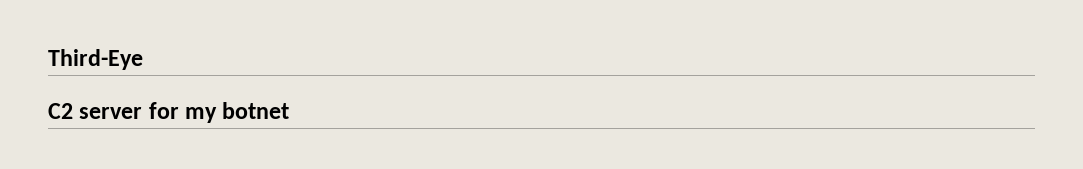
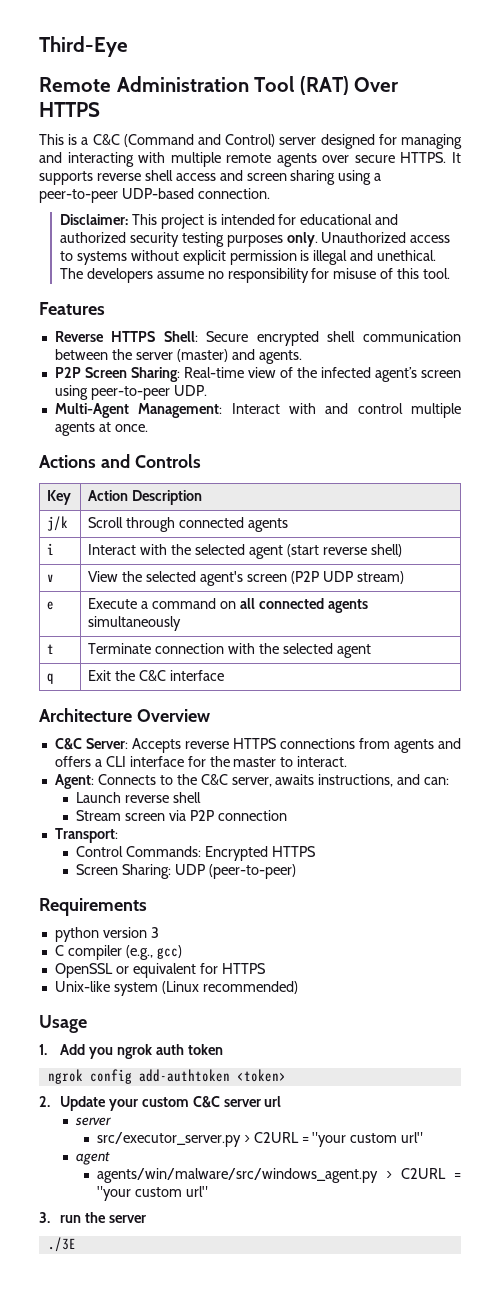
- C2 server for my botnet
+ Remote Administration Tool (RAT) Over HTTPS
+ This is a C&C (Command and Control) server designed for managing and interacting with multiple remote agents over secure HTTPS. It supports reverse shell access and screen sharing using a peer-to-peer UDP-based connection.
+ Disclaimer: This project is intended for educational and authorized security testing purposes only. Unauthorized access to systems without explicit permission is illegal and unethical. The developers assume no responsibility for misuse of this tool.
+ Features
+ Reverse HTTPS Shell: Secure encrypted shell communication between the server (master) and agents.
+ P2P Screen Sharing: Real-time view of the infected agent’s screen using peer-to-peer UDP.
+ Multi-Agent Management: Interact with and control multiple agents at once.
+ Actions and Controls
+ Key | Action Description
+ j/k | Scroll through connected agents
+ i | Interact with the selected agent (start reverse shell)
+ v | View the selected agent's screen (P2P UDP stream)
+ e | Execute a command on all connected agents simultaneously
+ t | Terminate connection with the selected agent
+ q | Exit the C&C interface
+ Architecture Overview
+ C&C Server: Accepts reverse HTTPS connections from agents and offers a CLI interface for the master to interact.
+ Agent: Connects to the C&C server, awaits instructions, and can:
+ Launch reverse shell
+ Stream screen via P2P connection
+ Transport:
+ Control Commands: Encrypted HTTPS
+ Screen Sharing: UDP (peer-to-peer)
+ Requirements
+ python version 3
+ C compiler (e.g., gcc)
+ OpenSSL or equivalent for HTTPS
+ Unix-like system (Linux recommended)
+ Usage
+ 1. Add you ngrok auth token
+ ngrok config add-authtoken <token>
+ 2. Update your custom C&C server url
+ server
+ src/executor_server.py > C2URL = "your custom url"
+ agent
+ agents/win/malware/src/windows_agent.py > C2URL = "your custom url"
+ 3. run the server
+ ./3E

